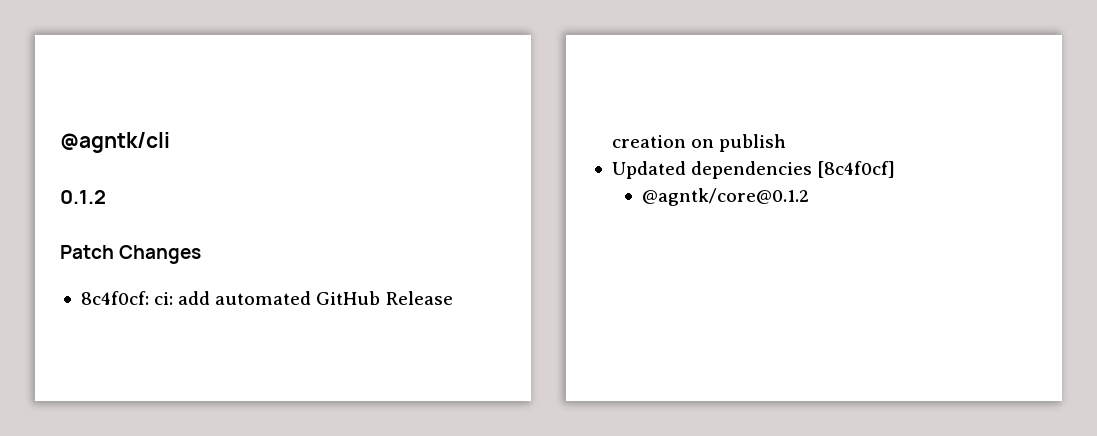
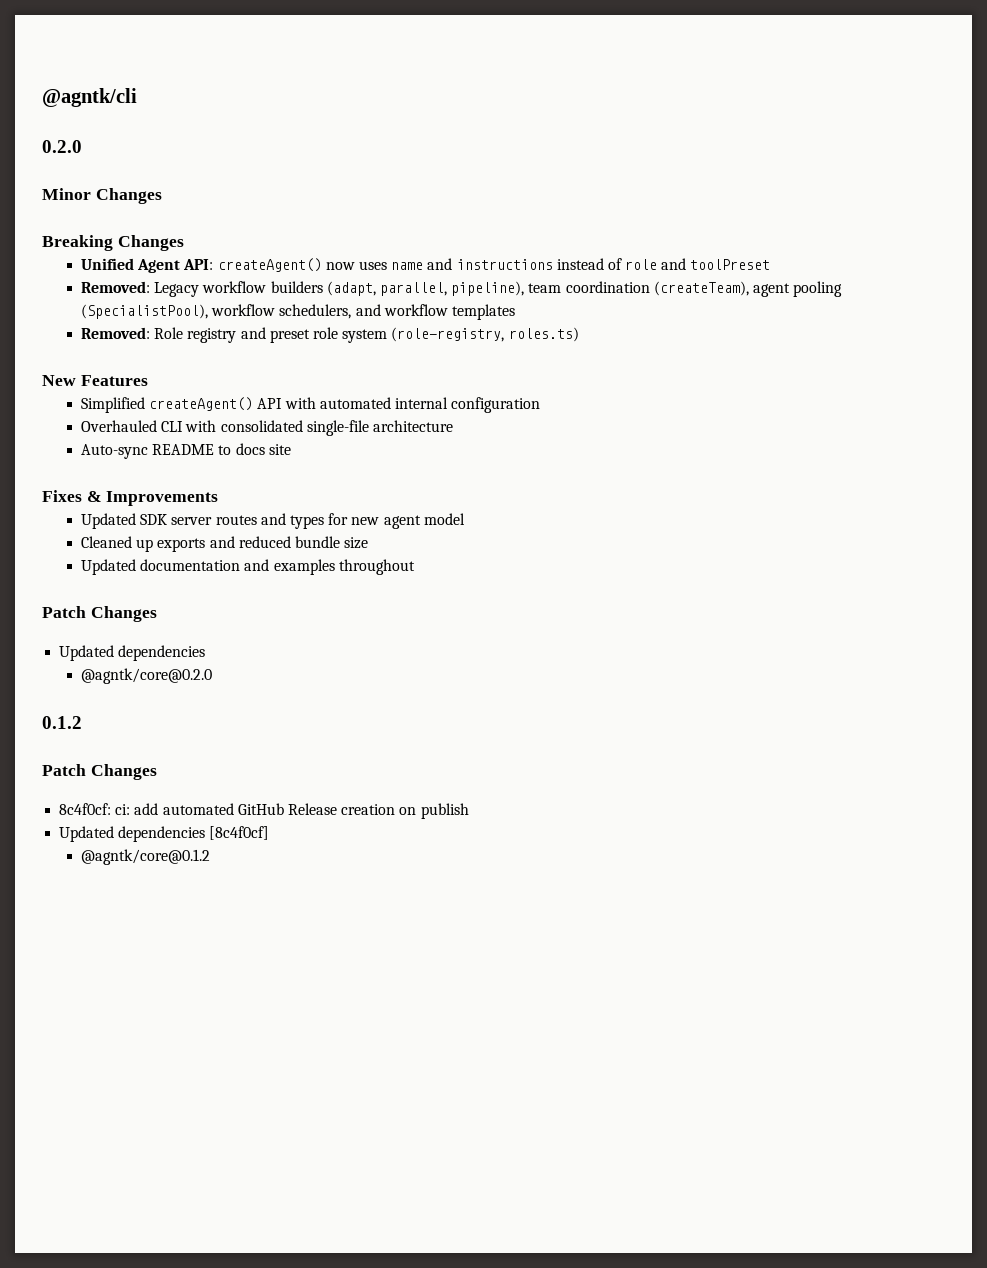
+ 0.2.0
+ Minor Changes
+ Breaking Changes
+ Unified Agent API: createAgent() now uses name and instructions instead of role and toolPreset
+ Removed: Legacy workflow builders (adapt, parallel, pipeline), team coordination (createTeam), agent pooling (SpecialistPool), workflow schedulers, and workflow templates
+ Removed: Role registry and preset role system (role-registry, roles.ts)
+ New Features
+ Simplified createAgent() API with automated internal configuration
+ Overhauled CLI with consolidated single-file architecture
+ Auto-sync README to docs site
+ Fixes & Improvements
+ Updated SDK server routes and types for new agent model
+ Cleaned up exports and reduced bundle size
+ Updated documentation and examples throughout
+ Patch Changes
+ Updated dependencies
+ @agntk/core@0.2.0

